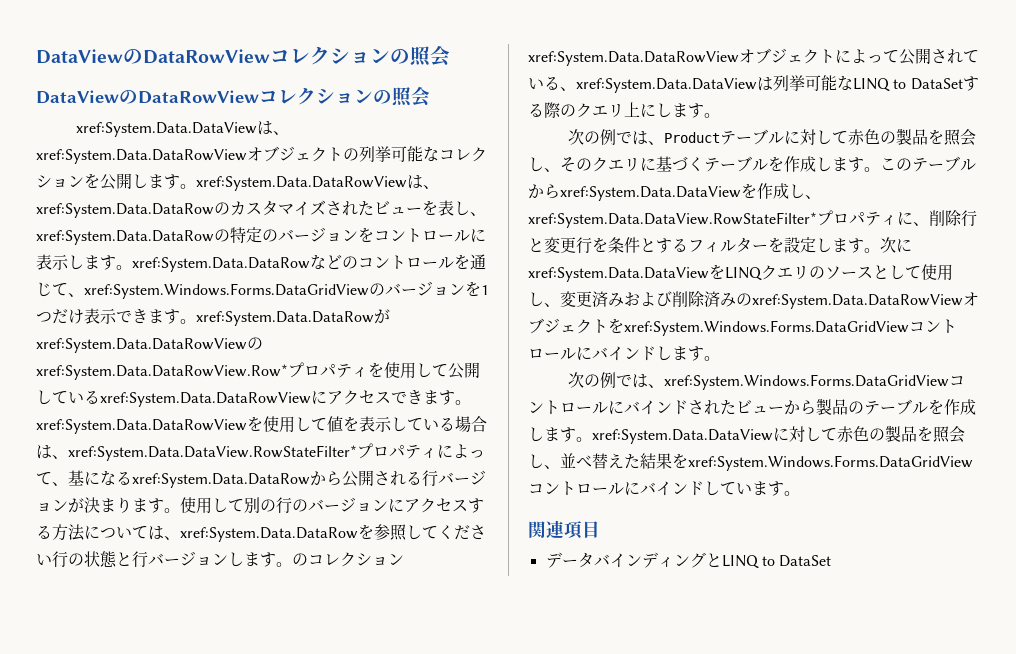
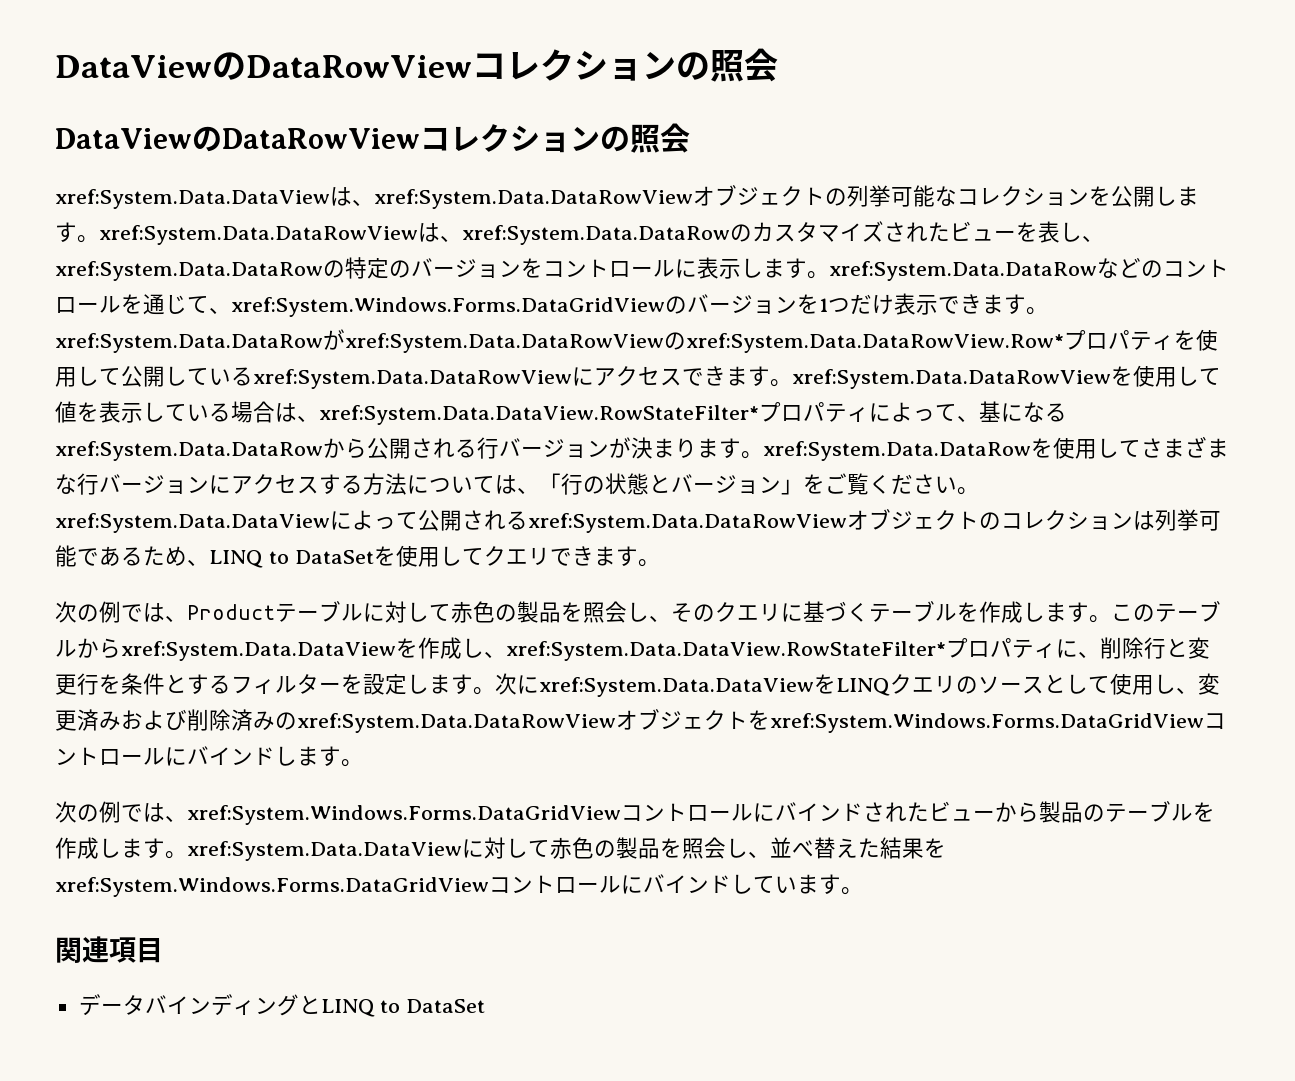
- xref:System.Data.DataViewは、xref:System.Data.DataRowViewオブジェクトの列挙可能なコレクションを公開します。xref:System.Data.DataRowViewは、xref:System.Data.DataRowのカスタマイズされたビューを表し、xref:System.Data.DataRowの特定のバージョンをコントロールに表示します。xref:System.Data.DataRowなどのコントロールを通じて、xref:System.Windows.Forms.DataGridViewのバージョンを1つだけ表示できます。xref:System.Data.DataRowがxref:System.Data.DataRowViewのxref:System.Data.DataRowView.Row*プロパティを使用して公開しているxref:System.Data.DataRowViewにアクセスできます。xref:System.Data.DataRowViewを使用して値を表示している場合は、xref:System.Data.DataView.RowStateFilter*プロパティによって、基になるxref:System.Data.DataRowから公開される行バージョンが決まります。使用して別の行のバージョンにアクセスする方法については、xref:System.Data.DataRowを参照してください行の状態と行バージョンします。のコレクションxref:System.Data.DataRowViewオブジェクトによって公開されている、xref:System.Data.DataViewは列挙可能なLINQ to DataSetする際のクエリ上にします。
+ xref:System.Data.DataViewは、xref:System.Data.DataRowViewオブジェクトの列挙可能なコレクションを公開します。xref:System.Data.DataRowViewは、xref:System.Data.DataRowのカスタマイズされたビューを表し、xref:System.Data.DataRowの特定のバージョンをコントロールに表示します。xref:System.Data.DataRowなどのコントロールを通じて、xref:System.Windows.Forms.DataGridViewのバージョンを1つだけ表示できます。xref:System.Data.DataRowがxref:System.Data.DataRowViewのxref:System.Data.DataRowView.Row*プロパティを使用して公開しているxref:System.Data.DataRowViewにアクセスできます。xref:System.Data.DataRowViewを使用して値を表示している場合は、xref:System.Data.DataView.RowStateFilter*プロパティによって、基になるxref:System.Data.DataRowから公開される行バージョンが決まります。xref:System.Data.DataRowを使用してさまざまな行バージョンにアクセスする方法については、「行の状態とバージョン」をご覧ください。xref:System.Data.DataViewによって公開されるxref:System.Data.DataRowViewオブジェクトのコレクションは列挙可能であるため、LINQ to DataSetを使用してクエリできます。

